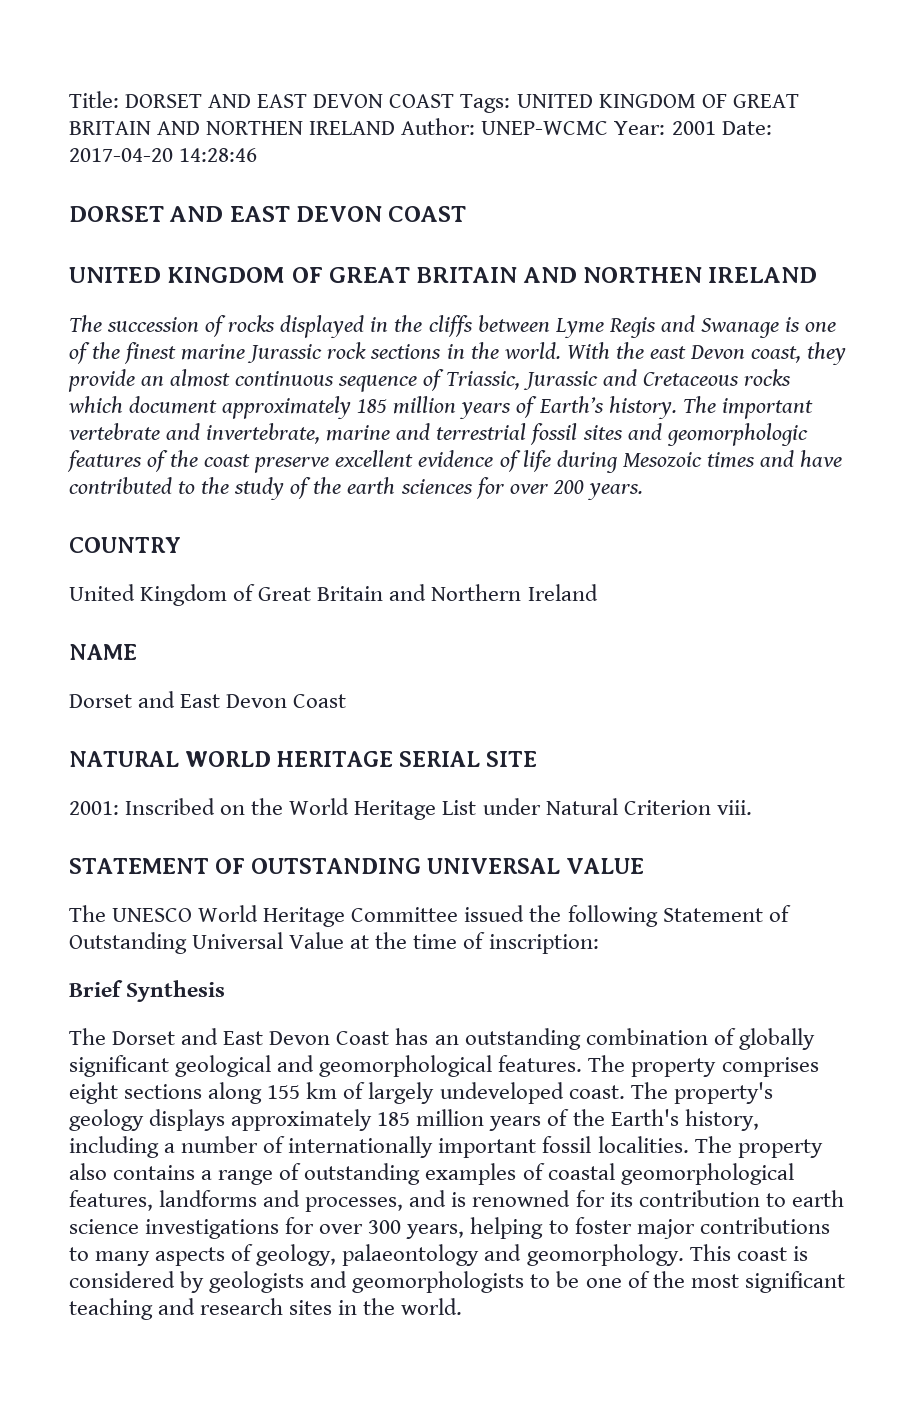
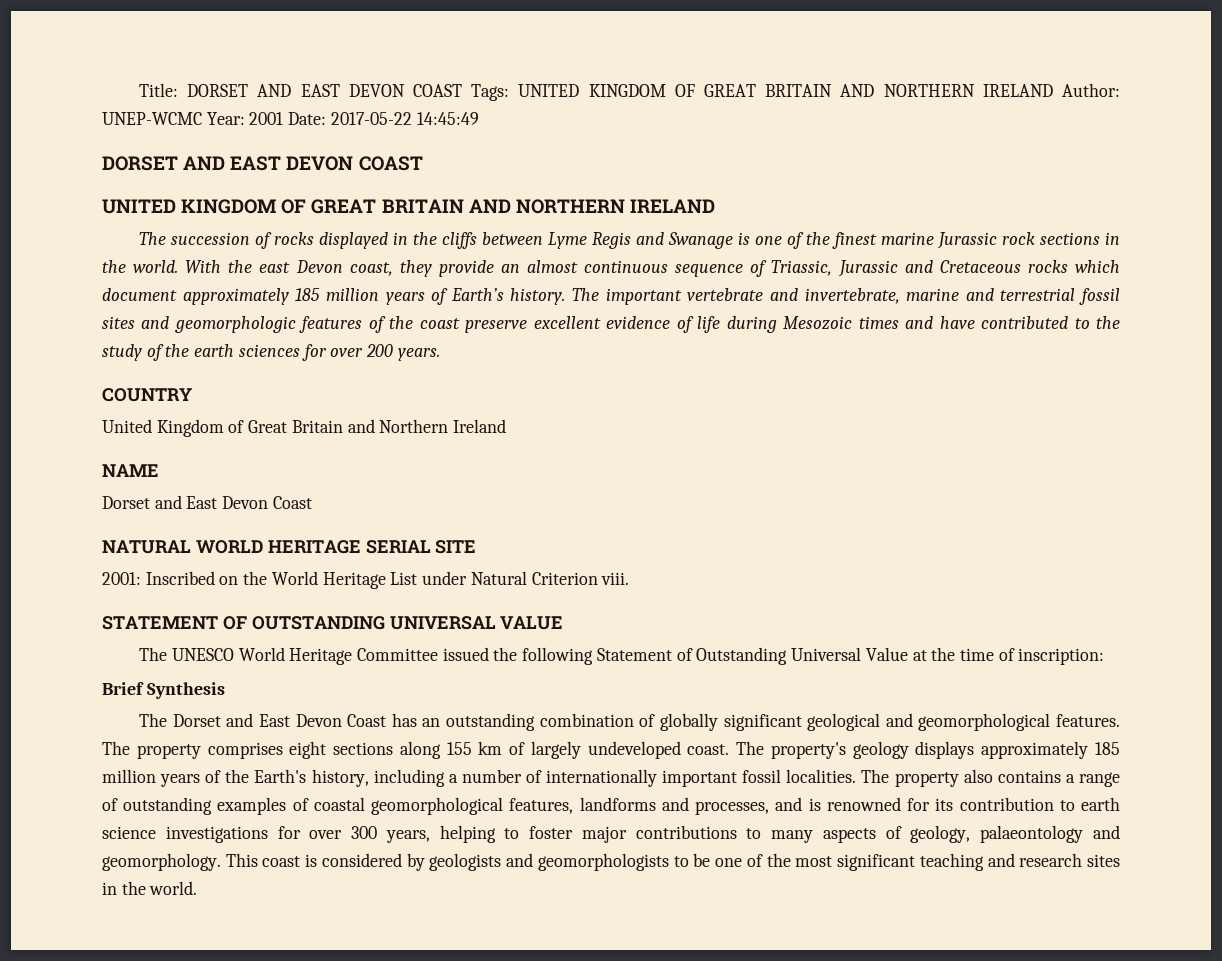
- Title: DORSET AND EAST DEVON COAST Tags: UNITED KINGDOM OF GREAT BRITAIN AND NORTHEN IRELAND Author: UNEP-WCMC Year: 2001 Date: 2017-04-20 14:28:46
+ Title: DORSET AND EAST DEVON COAST Tags: UNITED KINGDOM OF GREAT BRITAIN AND NORTHERN IRELAND Author: UNEP-WCMC Year: 2001 Date: 2017-05-22 14:45:49
  DORSET AND EAST DEVON COAST
- UNITED KINGDOM OF GREAT BRITAIN AND NORTHEN IRELAND
+ UNITED KINGDOM OF GREAT BRITAIN AND NORTHERN IRELAND

